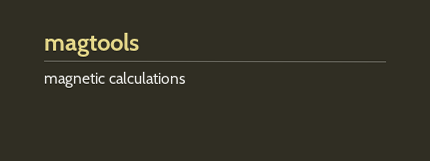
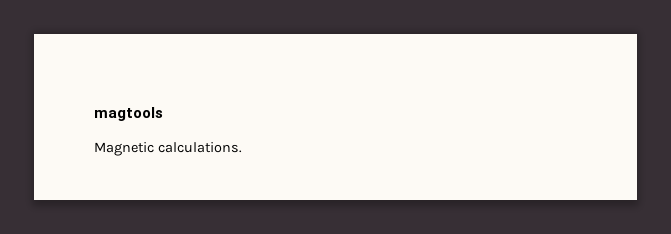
- magnetic calculations
+ Magnetic calculations.

